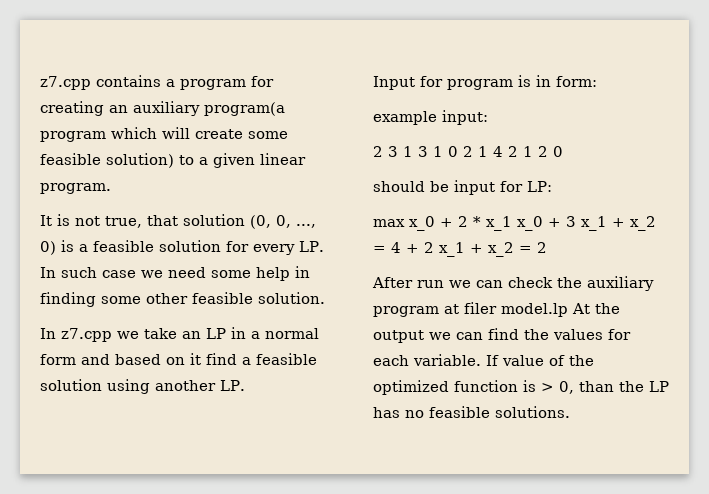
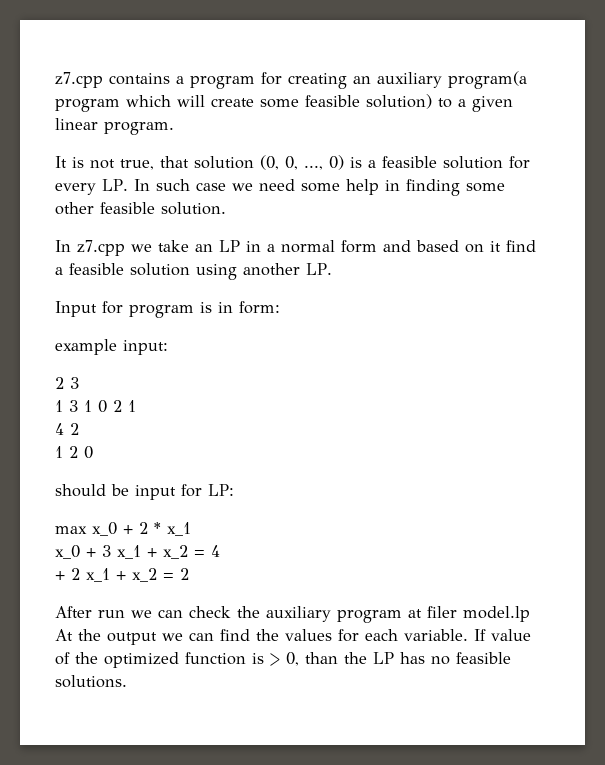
- 2 3 1 3 1 0 2 1 4 2 1 2 0
+ 2 3
+ 1 3 1 0 2 1
+ 4 2
+ 1 2 0
- max x_0 + 2 * x_1 x_0 + 3 x_1 + x_2 = 4 + 2 x_1 + x_2 = 2
+ max x_0 + 2 * x_1
+ x_0 + 3 x_1 + x_2 = 4
+ + 2 x_1 + x_2 = 2

